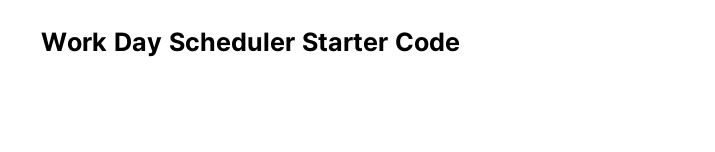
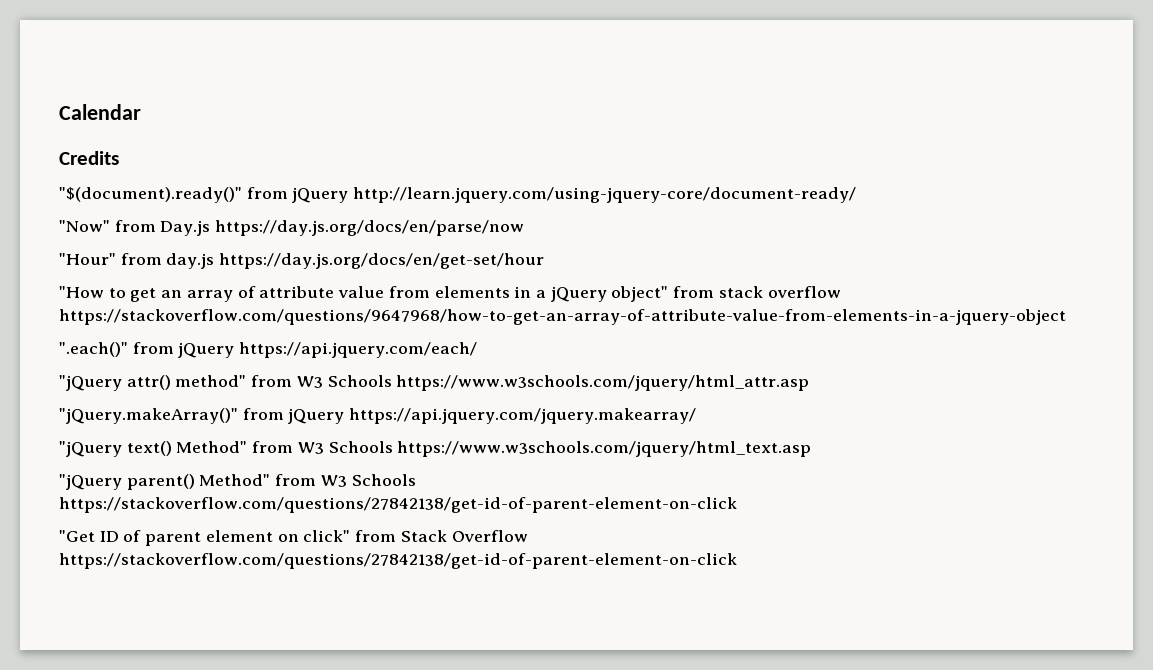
- Work Day Scheduler Starter Code
+ Calendar
+ Credits
+ "$(document).ready()" from jQuery http://learn.jquery.com/using-jquery-core/document-ready/
+ "Now" from Day.js https://day.js.org/docs/en/parse/now
+ "Hour" from day.js https://day.js.org/docs/en/get-set/hour
+ "How to get an array of attribute value from elements in a jQuery object" from stack overflow https://stackoverflow.com/questions/9647968/how-to-get-an-array-of-attribute-value-from-elements-in-a-jquery-object
+ ".each()" from jQuery https://api.jquery.com/each/
+ "jQuery attr() method" from W3 Schools https://www.w3schools.com/jquery/html_attr.asp
+ "jQuery.makeArray()" from jQuery https://api.jquery.com/jquery.makearray/
+ "jQuery text() Method" from W3 Schools https://www.w3schools.com/jquery/html_text.asp
+ "jQuery parent() Method" from W3 Schools https://stackoverflow.com/questions/27842138/get-id-of-parent-element-on-click
+ "Get ID of parent element on click" from Stack Overflow https://stackoverflow.com/questions/27842138/get-id-of-parent-element-on-click

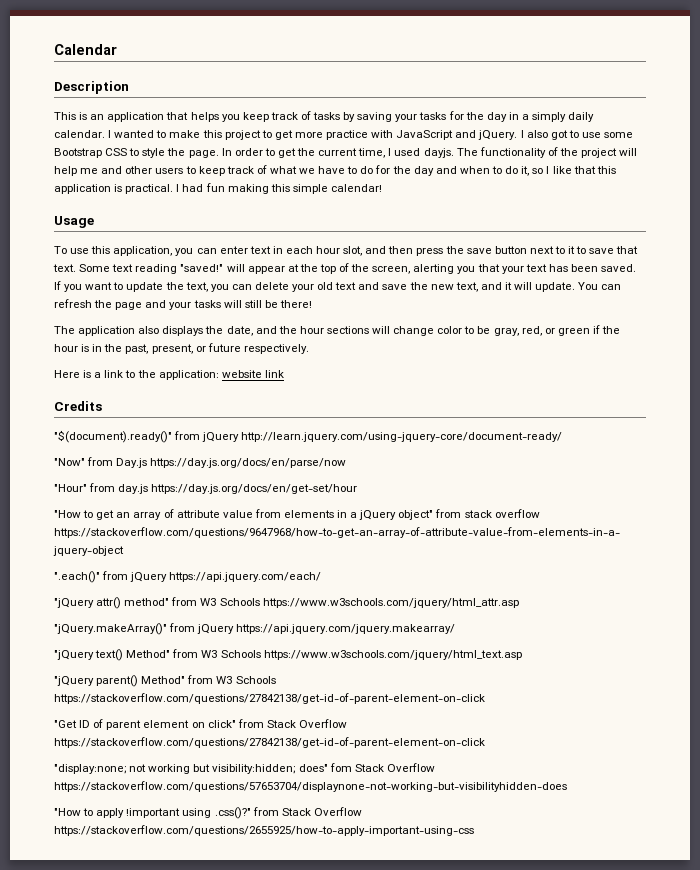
+ Description
+ This is an application that helps you keep track of tasks by saving your tasks for the day in a simply daily calendar. I wanted to make this project to get more practice with JavaScript and jQuery. I also got to use some Bootstrap CSS to style the page. In order to get the current time, I used dayjs. The functionality of the project will help me and other users to keep track of what we have to do for the day and when to do it, so I like that this application is practical. I had fun making this simple calendar!
+ Usage
+ To use this application, you can enter text in each hour slot, and then press the save button next to it to save that text. Some text reading "saved!" will appear at the top of the screen, alerting you that your text has been saved. If you want to update the text, you can delete your old text and save the new text, and it will update. You can refresh the page and your tasks will still be there!
+ The application also displays the date, and the hour sections will change color to be gray, red, or green if the hour is in the past, present, or future respectively.
+ Here is a link to the application: website link
+ "display:none; not working but visibility:hidden; does" fom Stack Overflow https://stackoverflow.com/questions/57653704/displaynone-not-working-but-visibilityhidden-does
+ "How to apply !important using .css()?" from Stack Overflow https://stackoverflow.com/questions/2655925/how-to-apply-important-using-css

